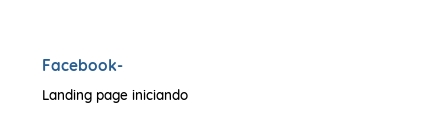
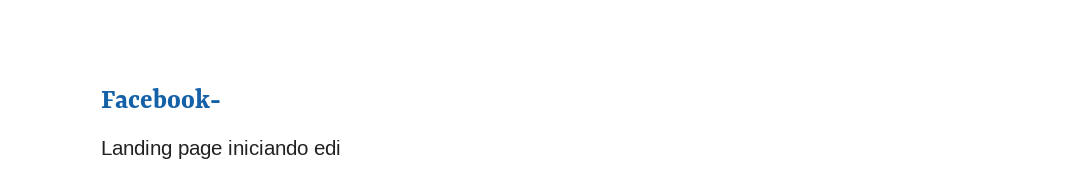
- Landing page iniciando
+ Landing page iniciando edi

